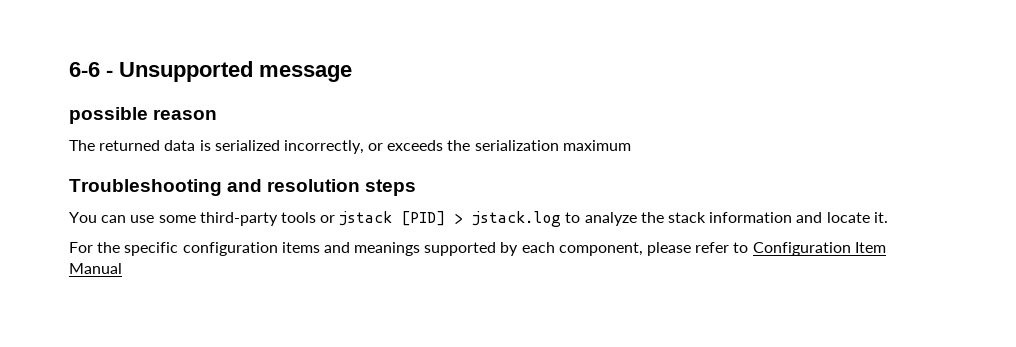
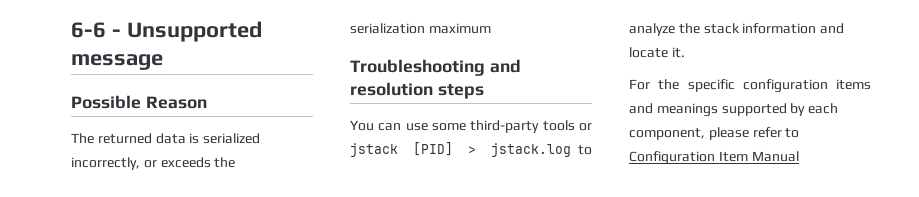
- possible reason
+ Possible Reason

